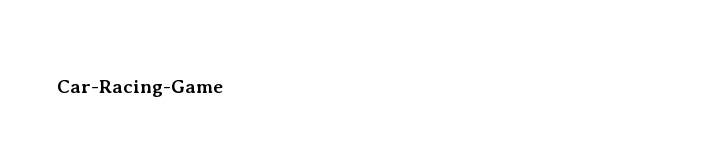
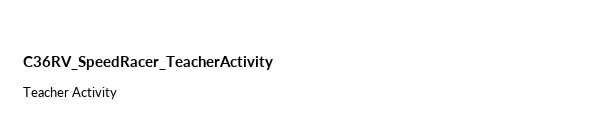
- Car-Racing-Game
+ C36RV_SpeedRacer_TeacherActivity
+ Teacher Activity

